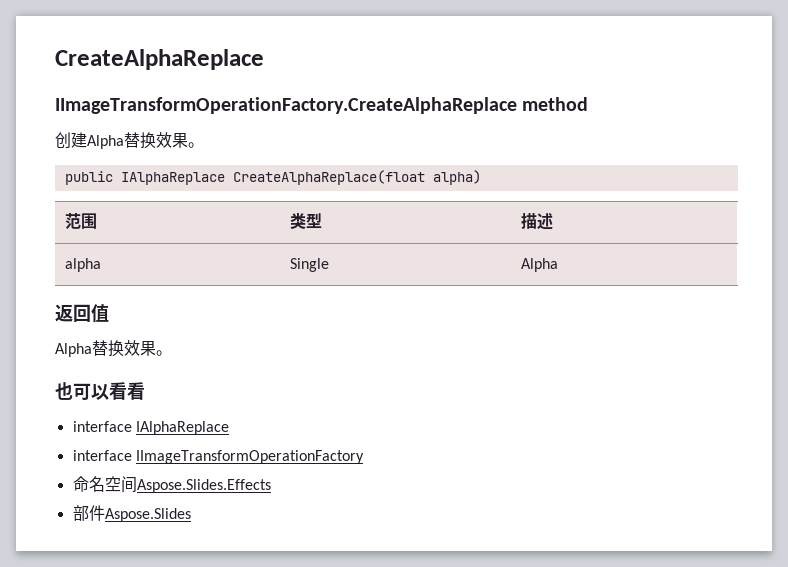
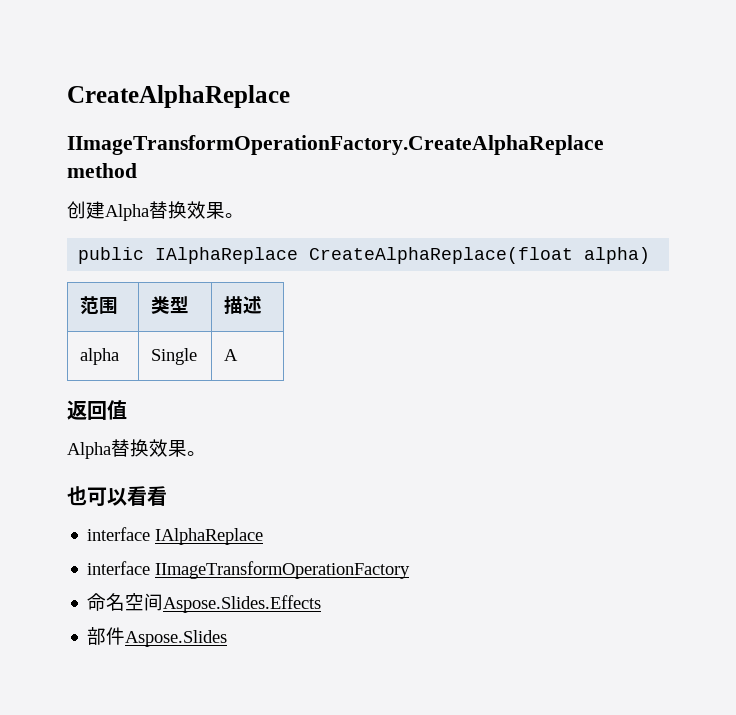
- alpha | Single | Alpha
+ alpha | Single | Α

